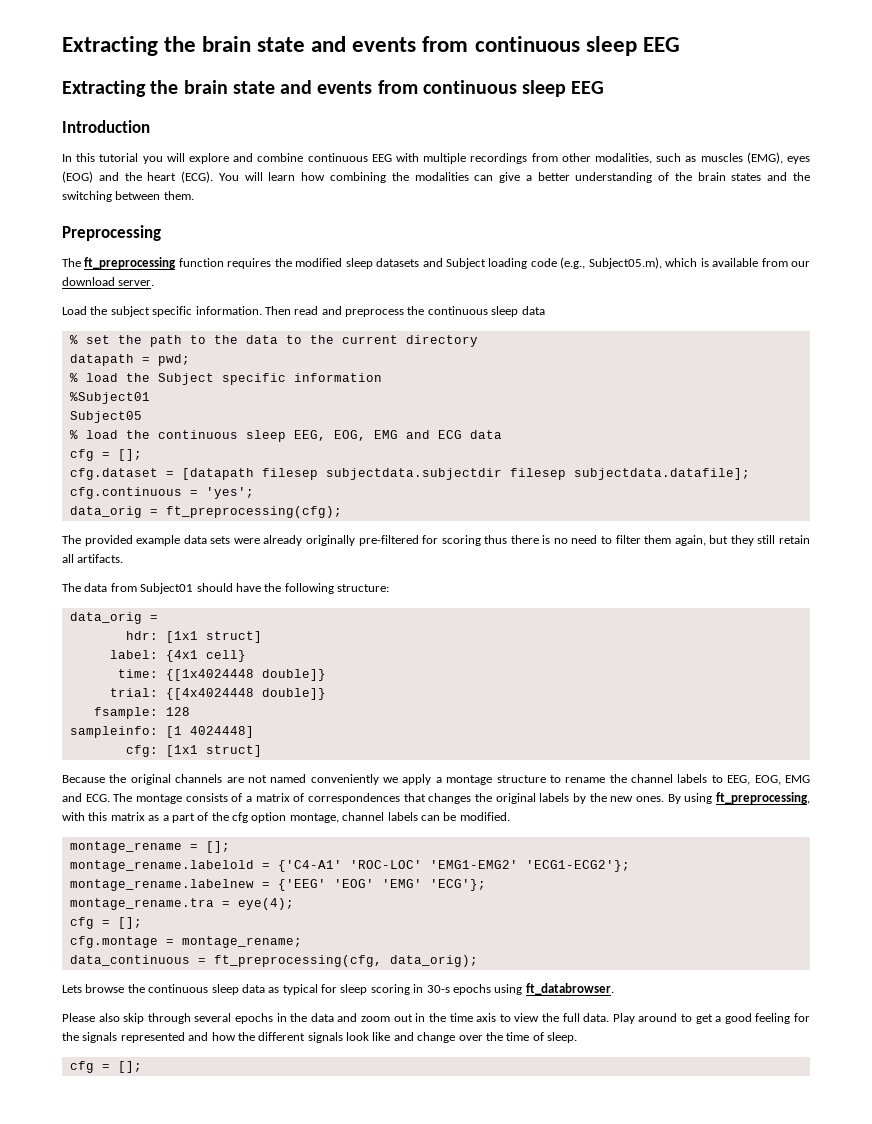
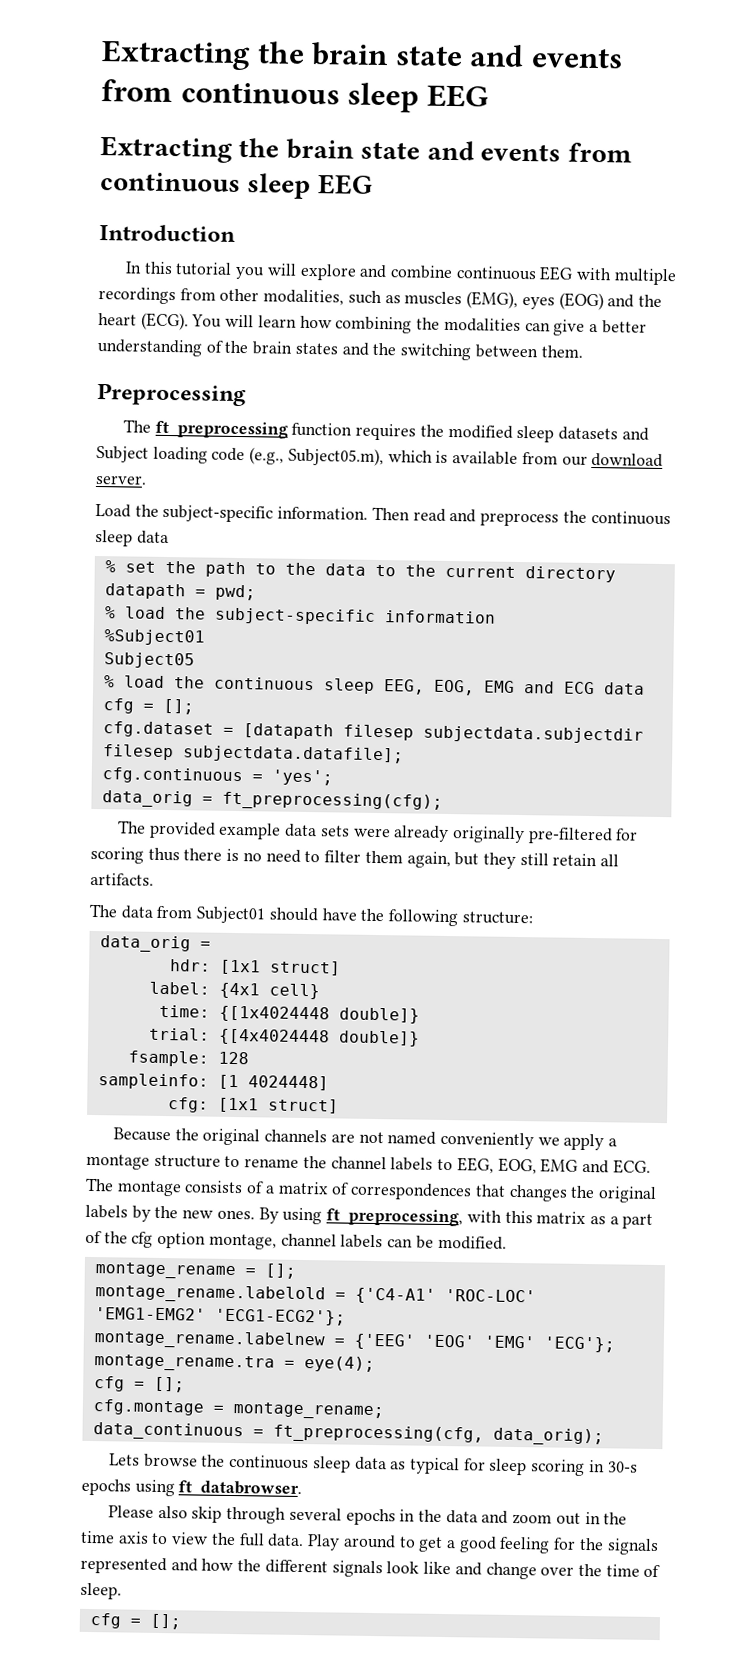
- Load the subject specific information.
+ Load the subject-specific information.
- % load the Subject specific information
+ % load the subject-specific information

